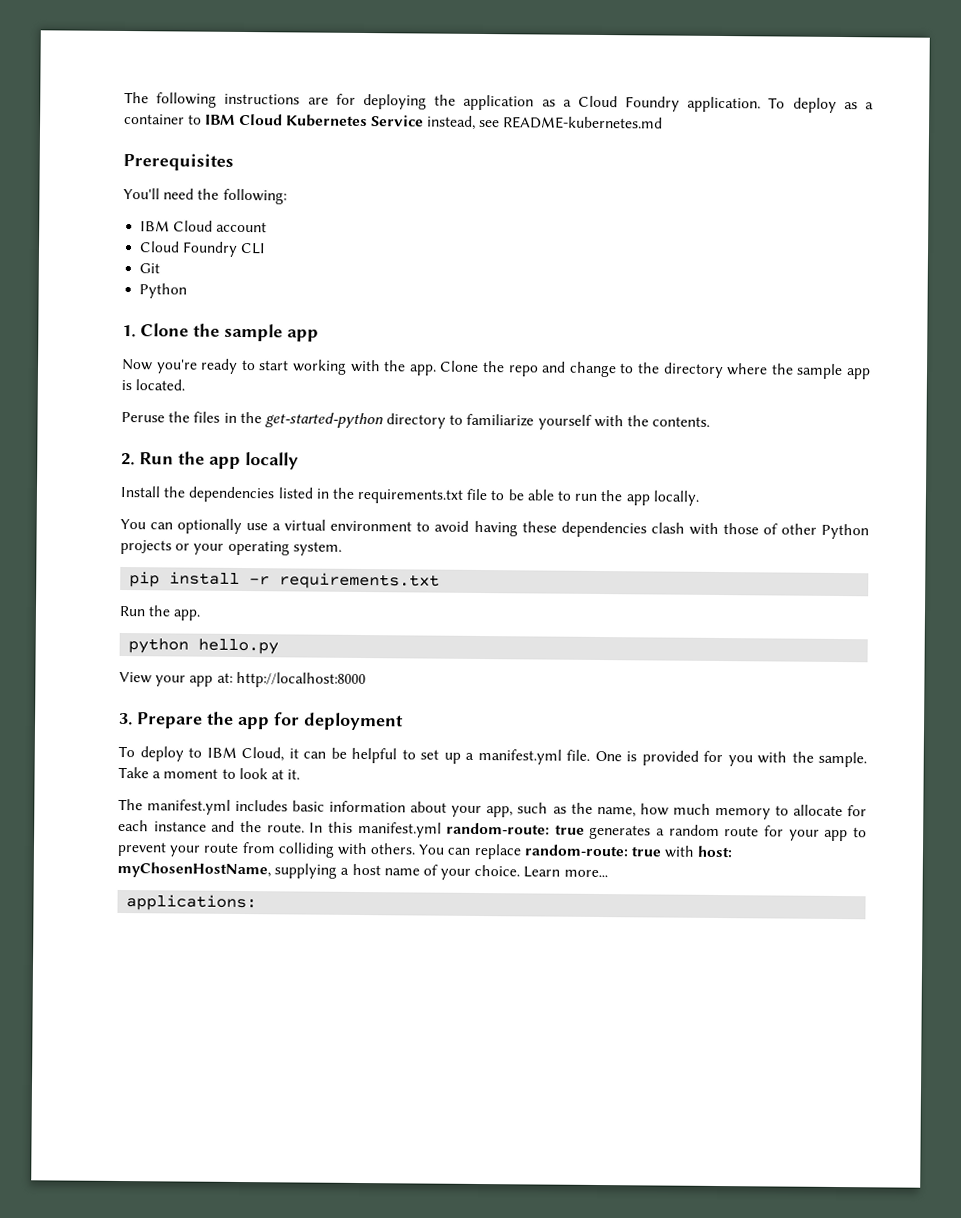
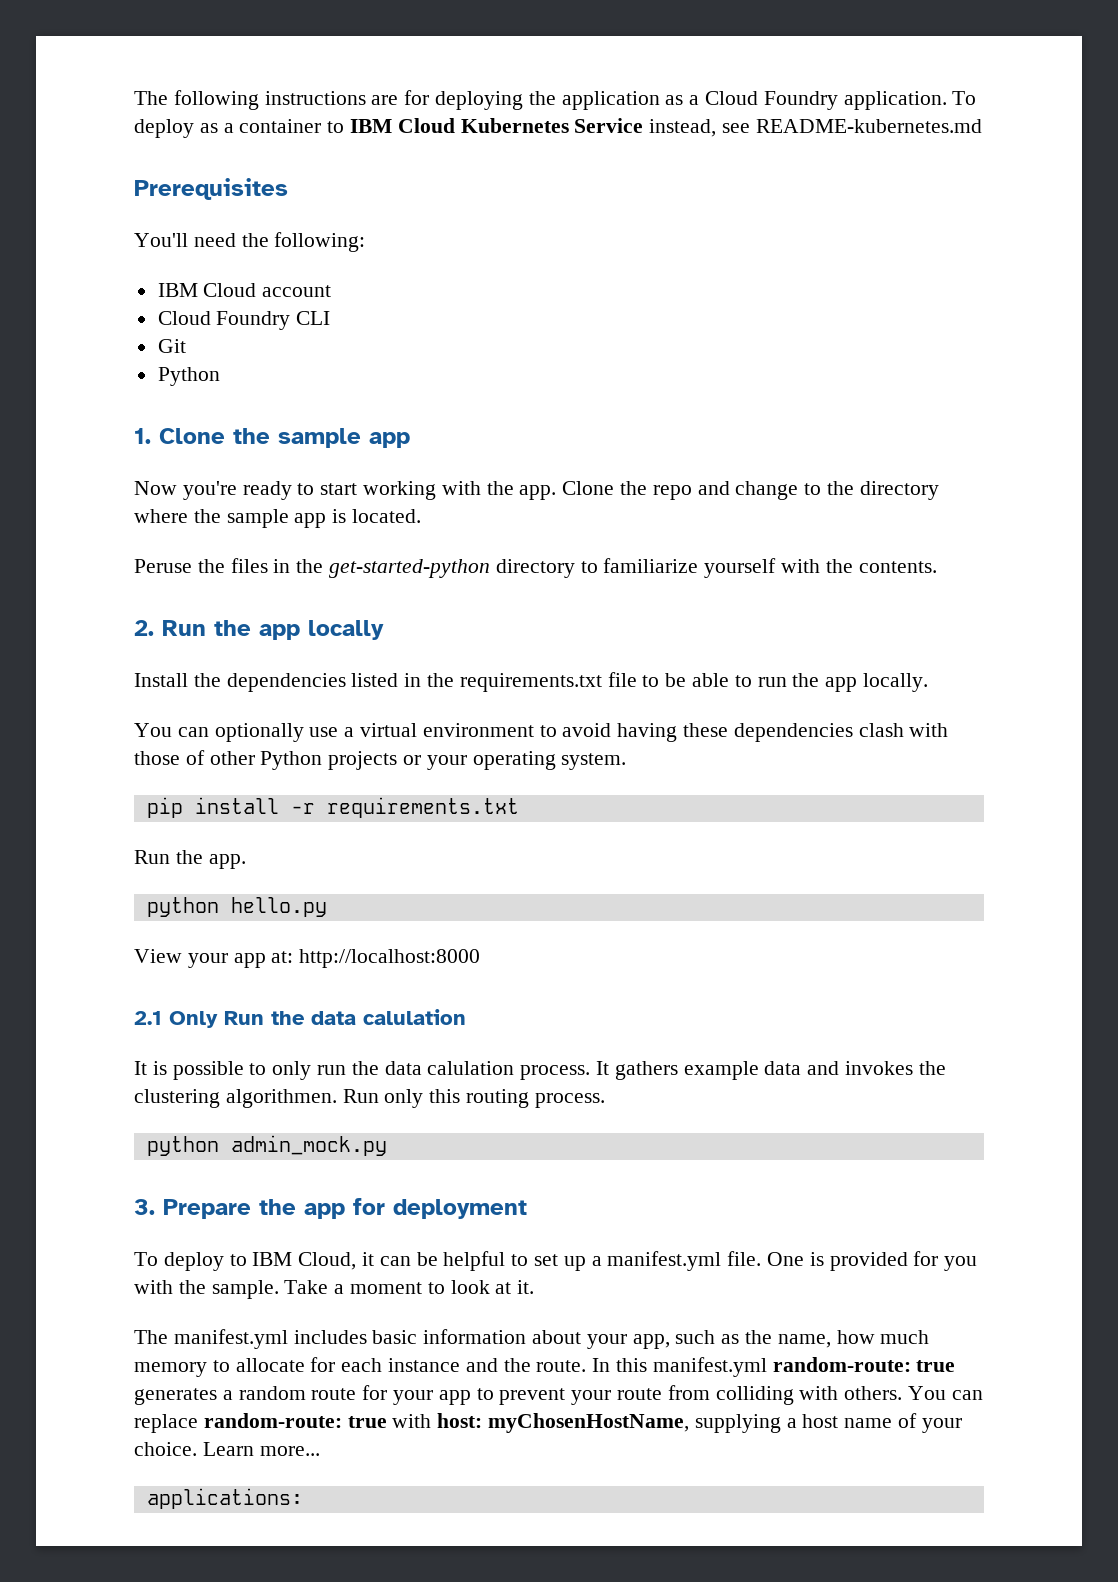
+ 2.1 Only Run the data calulation
+ It is possible to only run the data calulation process. It gathers example data and invokes the clustering algorithmen. Run only this routing process.
+ python admin_mock.py

